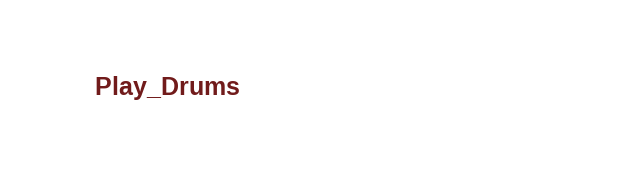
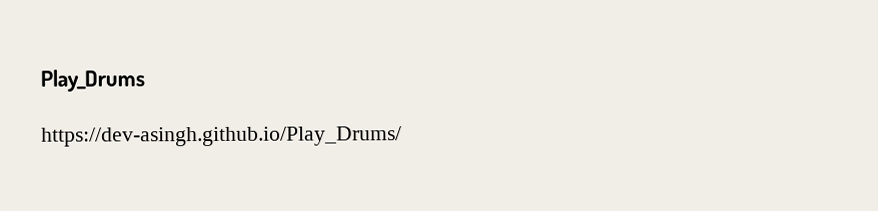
+ https://dev-asingh.github.io/Play_Drums/

